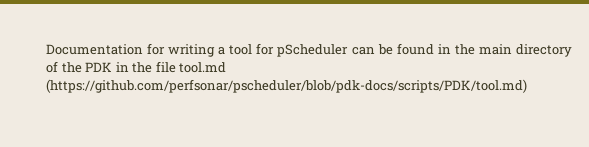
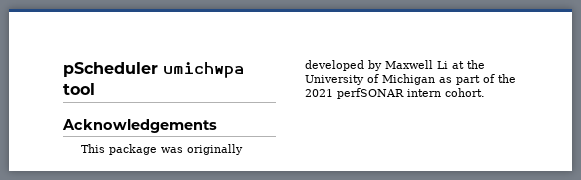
- Documentation for writing a tool for pScheduler can be found in the main directory of the PDK in the file tool.md (https://github.com/perfsonar/pscheduler/blob/pdk-docs/scripts/PDK/tool.md)
+ pScheduler umichwpa tool
+ Acknowledgements
+ This package was originally developed by Maxwell Li at the University of Michigan as part of the 2021 perfSONAR intern cohort.

